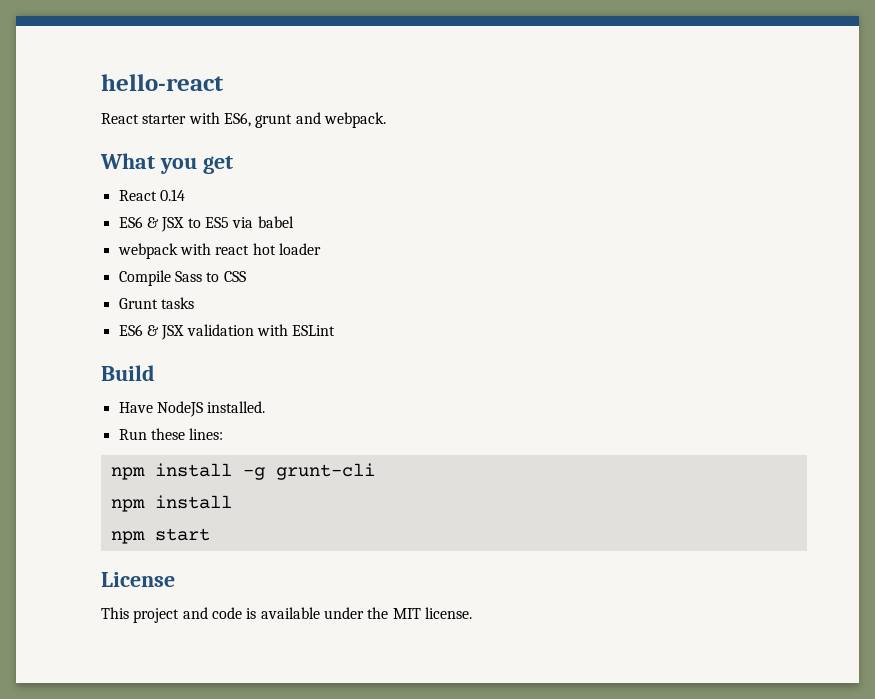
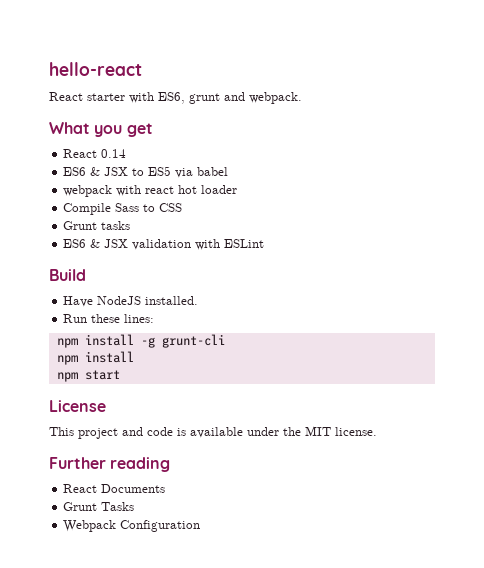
+ Further reading
+ React Documents
+ Grunt Tasks
+ Webpack Configuration

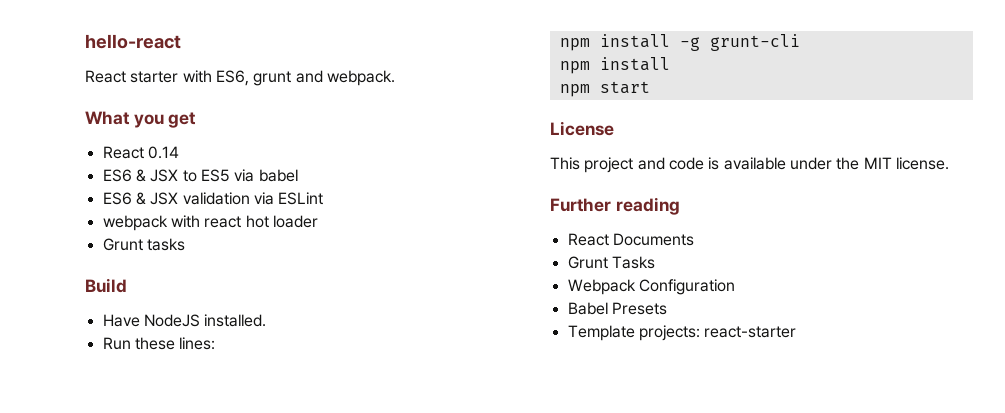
+ ES6 & JSX validation via ESLint
- Compile Sass to CSS
  Grunt tasks
- ES6 & JSX validation with ESLint
+ Babel Presets
+ Template projects: react-starter

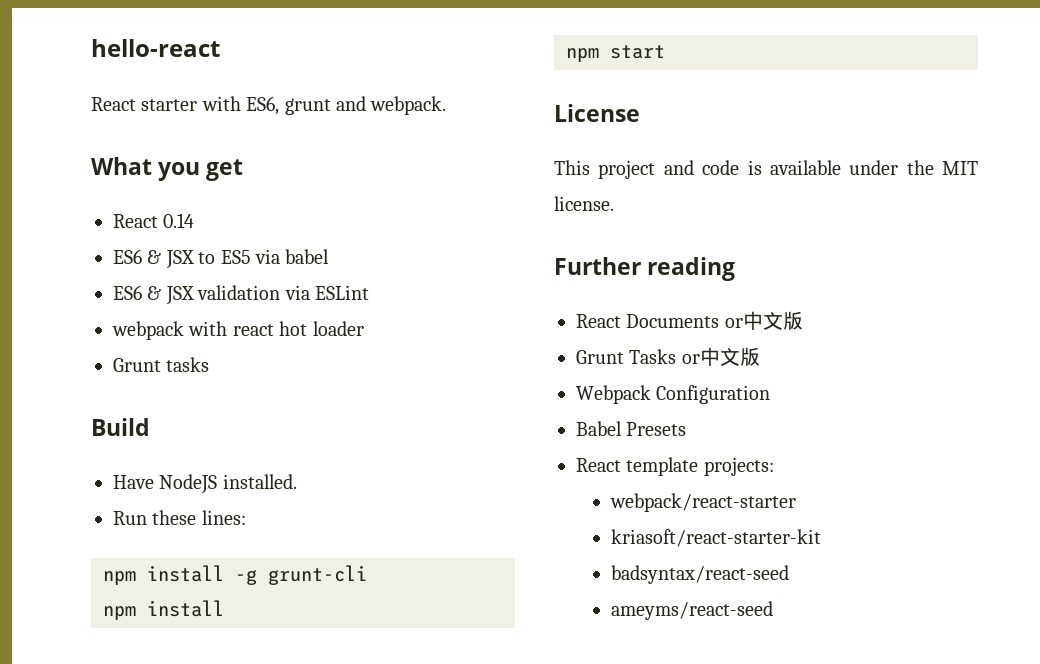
- React Documents
+ React Documents or中文版
- Grunt Tasks
+ Grunt Tasks or中文版
- Template projects: react-starter
+ React template projects:
+ webpack/react-starter
+ kriasoft/react-starter-kit
+ badsyntax/react-seed
+ ameyms/react-seed

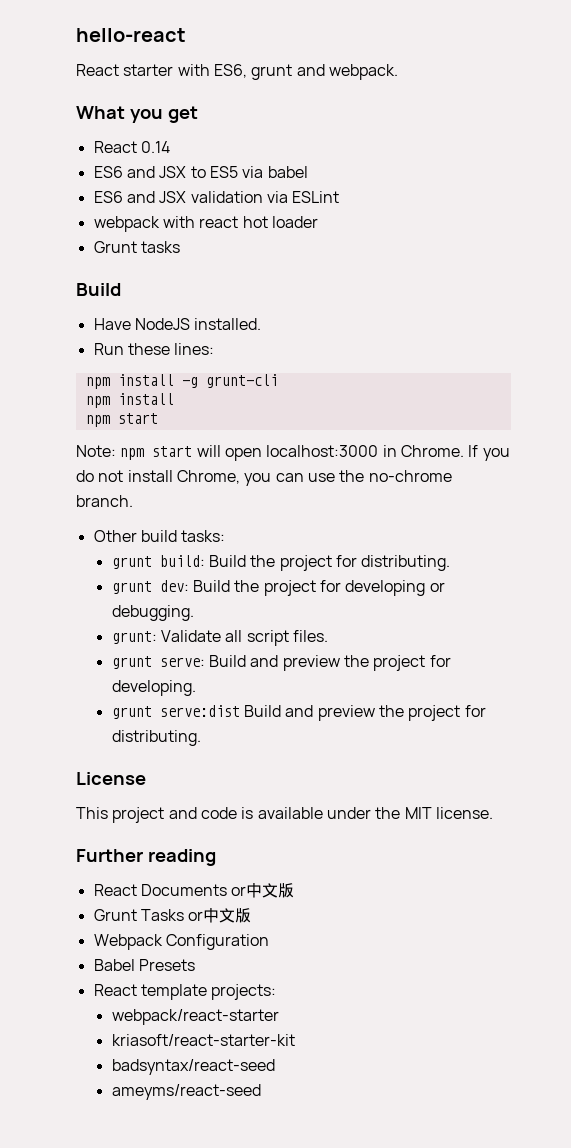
- ES6 & JSX to ES5 via babel
+ ES6 and JSX to ES5 via babel
- ES6 & JSX validation via ESLint
+ ES6 and JSX validation via ESLint
+ Note: npm start will open localhost:3000 in Chrome. If you do not install Chrome, you can use the no-chrome branch.
+ Other build tasks:
+ grunt build: Build the project for distributing.
+ grunt dev: Build the project for developing or debugging.
+ grunt: Validate all script files.
+ grunt serve: Build and preview the project for developing.
+ grunt serve:dist Build and preview the project for distributing.

